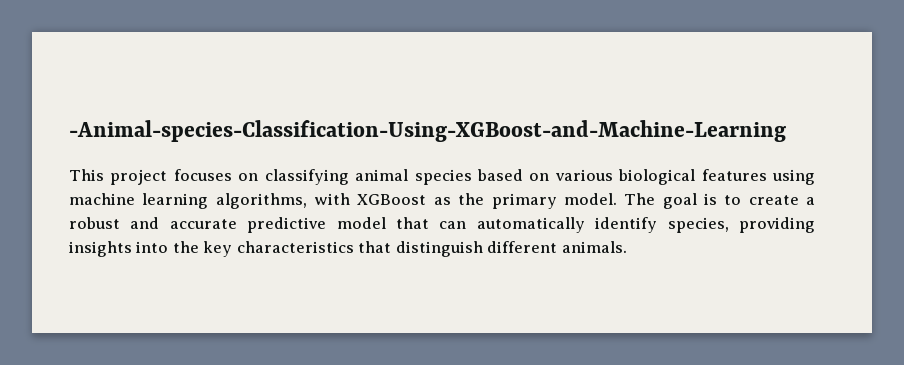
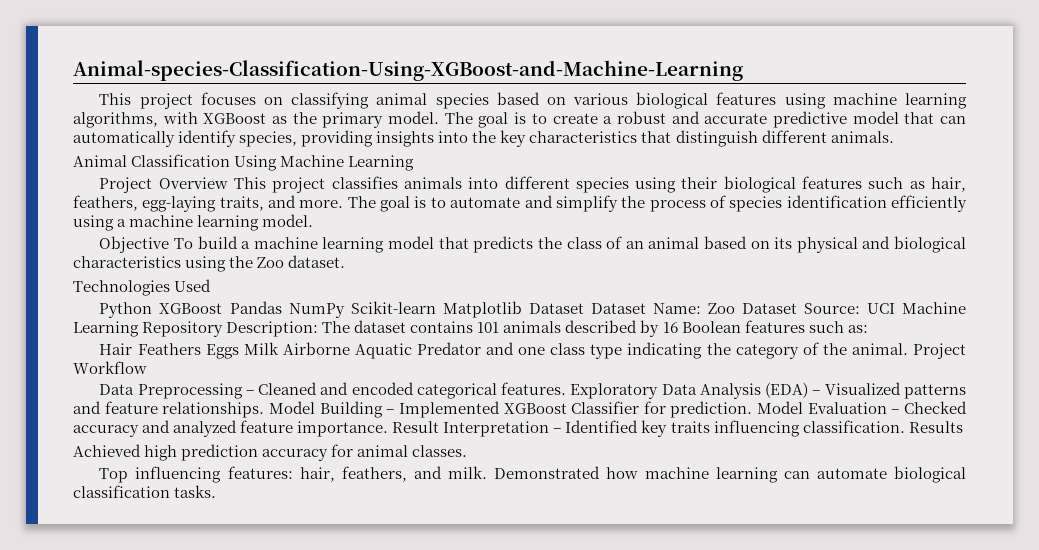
- -Animal-species-Classification-Using-XGBoost-and-Machine-Learning
+ Animal-species-Classification-Using-XGBoost-and-Machine-Learning
+ Animal Classification Using Machine Learning
+ Project Overview This project classifies animals into different species using their biological features such as hair, feathers, egg-laying traits, and more. The goal is to automate and simplify the process of species identification efficiently using a machine learning model.
+ Objective To build a machine learning model that predicts the class of an animal based on its physical and biological characteristics using the Zoo dataset.
+ Technologies Used
+ Python XGBoost Pandas NumPy Scikit-learn Matplotlib Dataset Dataset Name: Zoo Dataset Source: UCI Machine Learning Repository Description: The dataset contains 101 animals described by 16 Boolean features such as:
+ Hair Feathers Eggs Milk Airborne Aquatic Predator and one class type indicating the category of the animal. Project Workflow
+ Data Preprocessing – Cleaned and encoded categorical features. Exploratory Data Analysis (EDA) – Visualized patterns and feature relationships. Model Building – Implemented XGBoost Classifier for prediction. Model Evaluation – Checked accuracy and analyzed feature importance. Result Interpretation – Identified key traits influencing classification. Results
+ Achieved high prediction accuracy for animal classes.
+ Top influencing features: hair, feathers, and milk. Demonstrated how machine learning can automate biological classification tasks.

